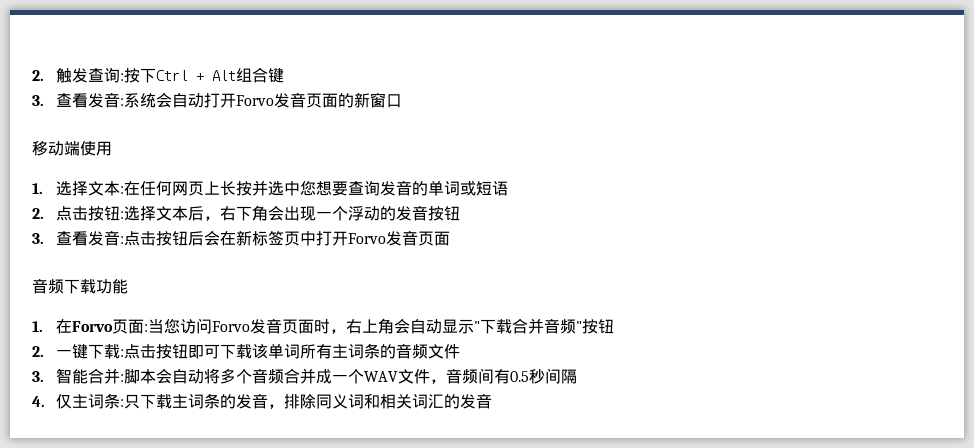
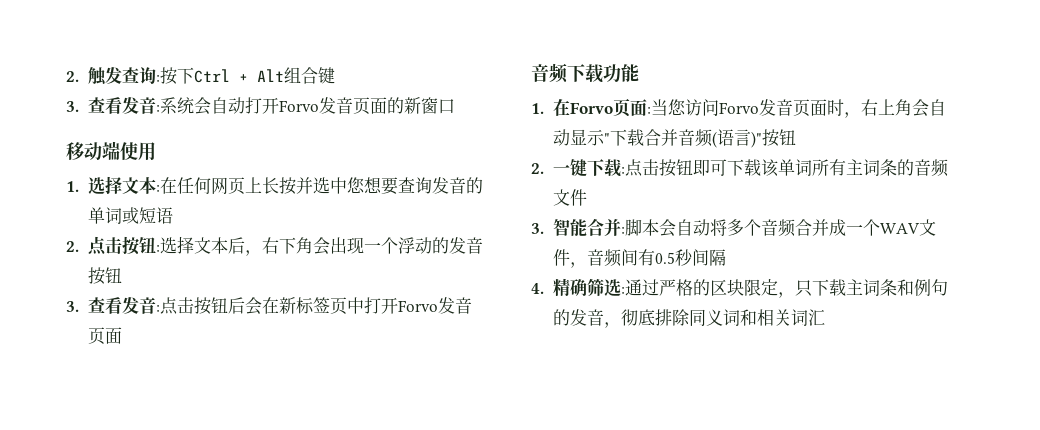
- 1.在Forvo页面:当您访问Forvo发音页面时，右上角会自动显示"下载合并音频"按钮
+ 1.在Forvo页面:当您访问Forvo发音页面时，右上角会自动显示"下载合并音频(语言)"按钮
- 4.仅主词条:只下载主词条的发音，排除同义词和相关词汇的发音
+ 4.精确筛选:通过严格的区块限定，只下载主词条和例句的发音，彻底排除同义词和相关词汇

